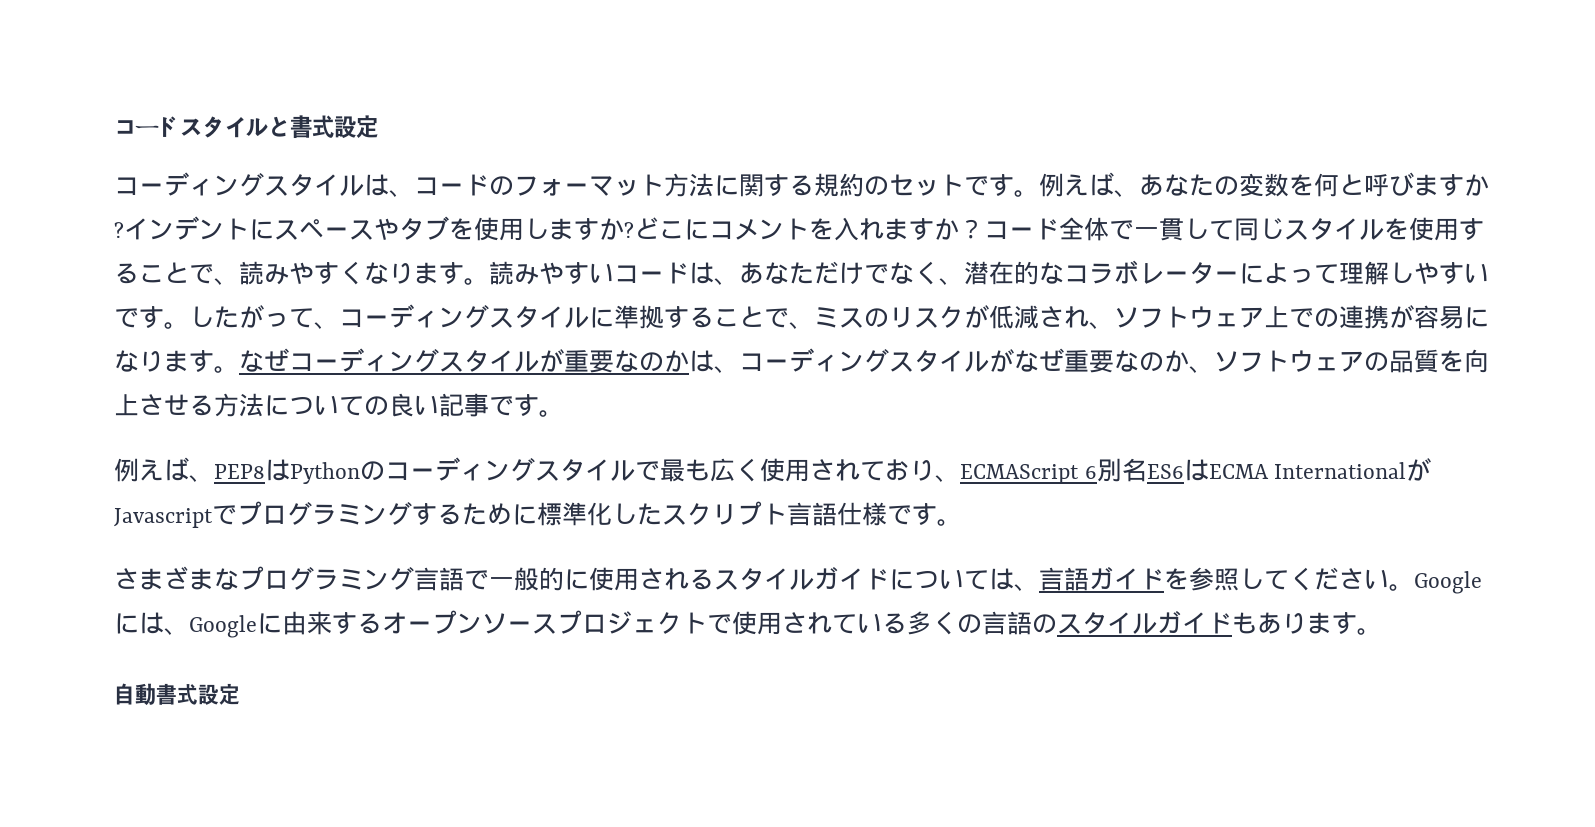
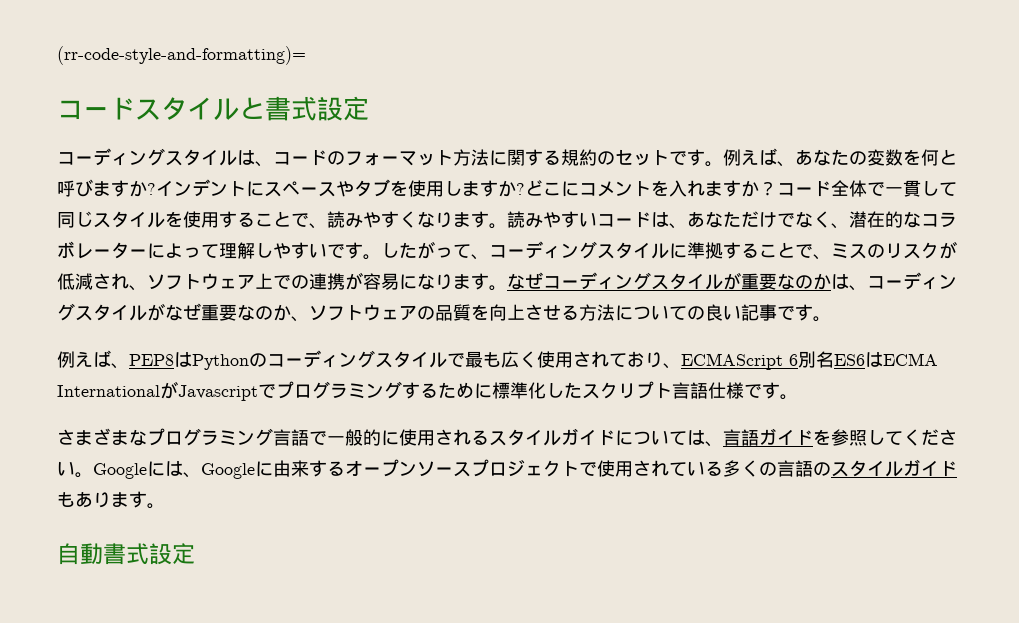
+ (rr-code-style-and-formatting)=

